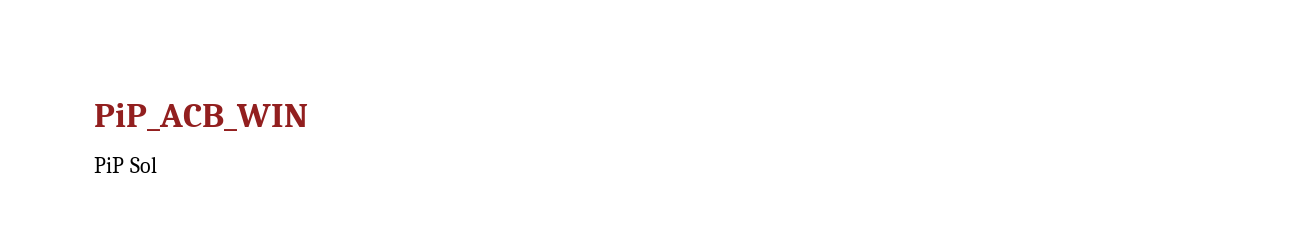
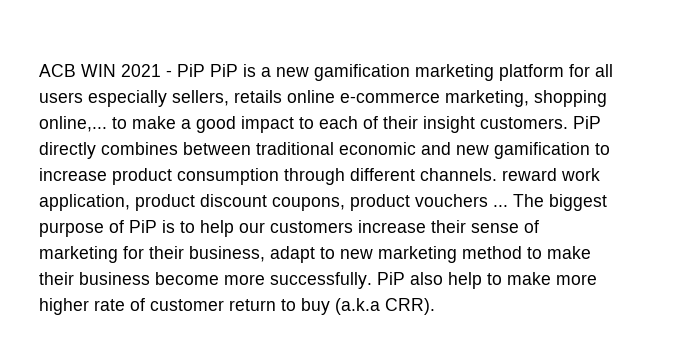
- PiP_ACB_WIN
- PiP Sol
+ ACB WIN 2021 - PiP PiP is a new gamification marketing platform for all users especially sellers, retails online e-commerce marketing, shopping online,... to make a good impact to each of their insight customers. PiP directly combines between traditional economic and new gamification to increase product consumption through different channels. reward work application, product discount coupons, product vouchers ... The biggest purpose of PiP is to help our customers increase their sense of marketing for their business, adapt to new marketing method to make their business become more successfully. PiP also help to make more higher rate of customer return to buy (a.k.a CRR).

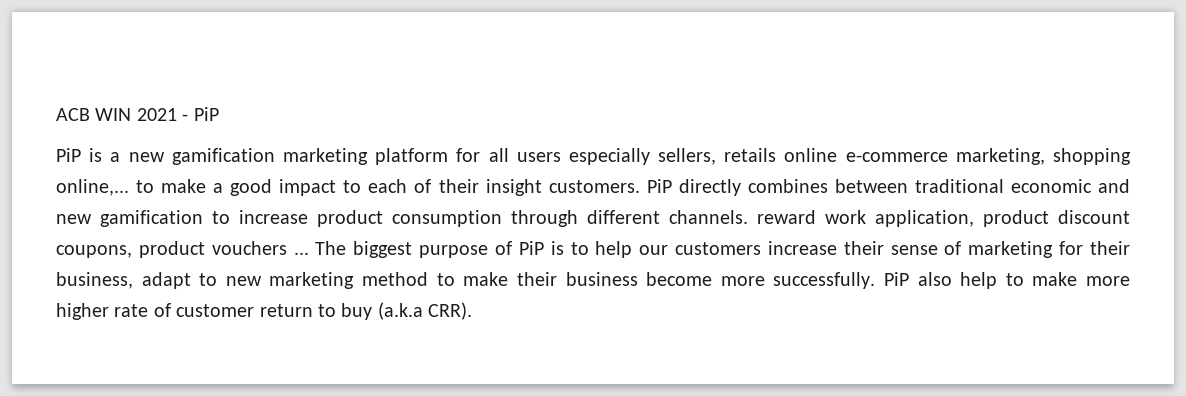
- ACB WIN 2021 - PiP PiP is a new gamification marketing platform for all users especially sellers, retails online e-commerce marketing, shopping online,... to make a good impact to each of their insight customers.
+ ACB WIN 2021 - PiP
+ PiP is a new gamification marketing platform for all users especially sellers, retails online e-commerce marketing, shopping online,... to make a good impact to each of their insight customers.

